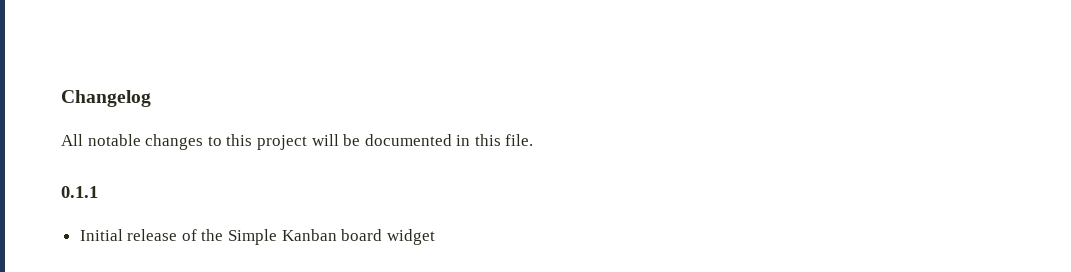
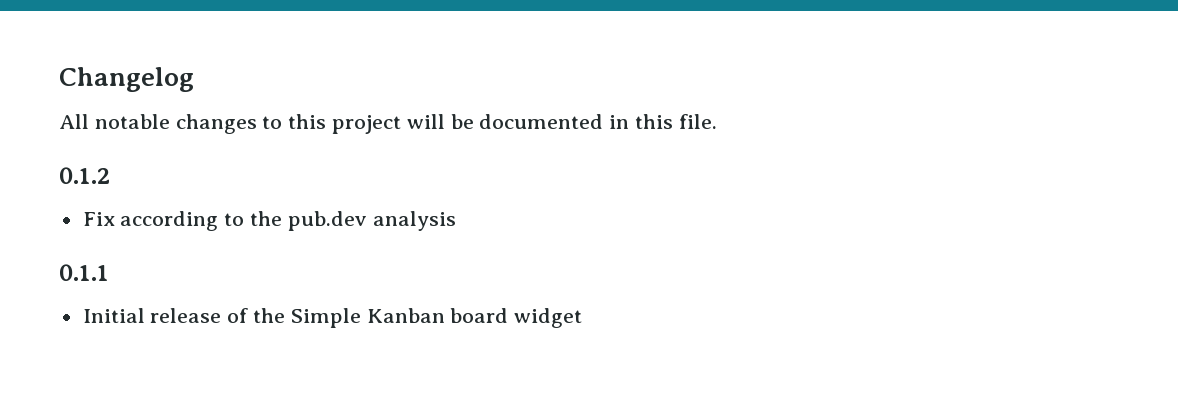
+ 0.1.2
+ Fix according to the pub.dev analysis

